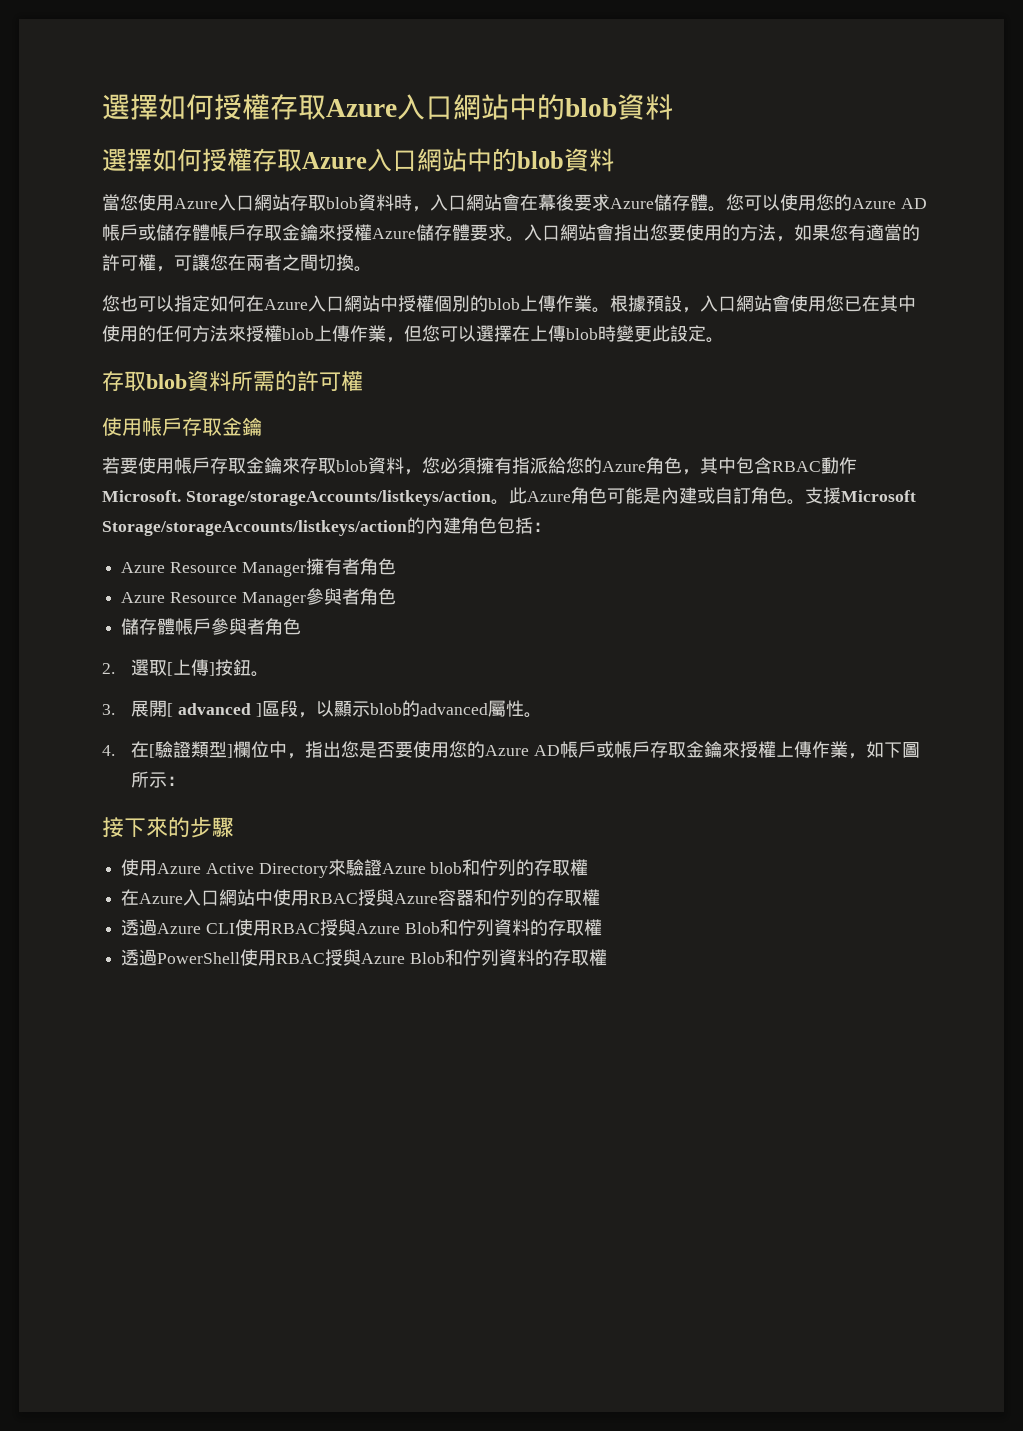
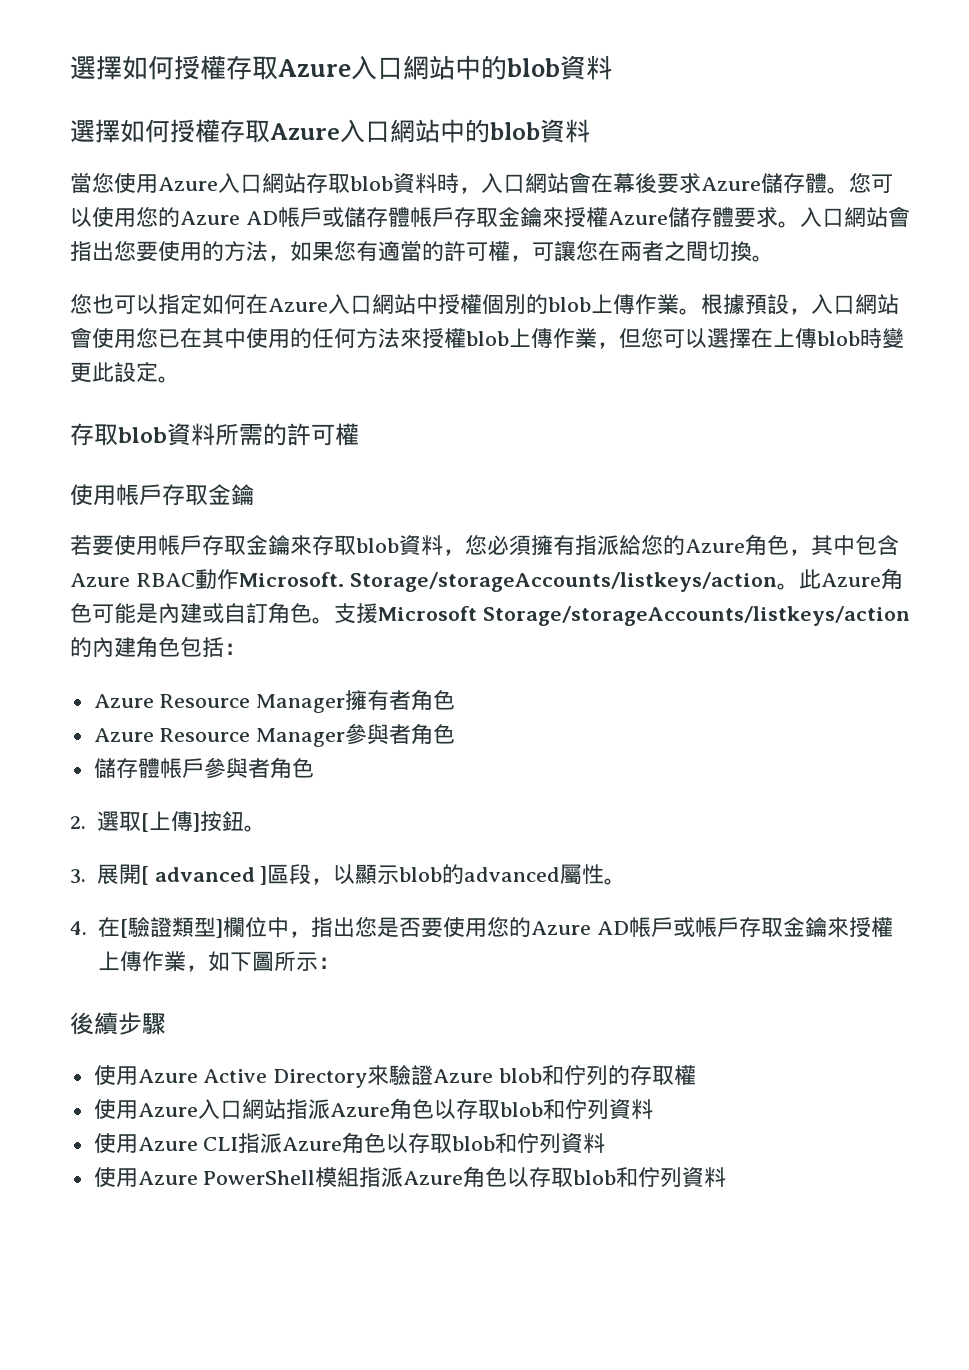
- 若要使用帳戶存取金鑰來存取blob資料，您必須擁有指派給您的Azure角色，其中包含RBAC動作Microsoft.
+ 若要使用帳戶存取金鑰來存取blob資料，您必須擁有指派給您的Azure角色，其中包含Azure RBAC動作Microsoft.
- 接下來的步驟
+ 後續步驟
- 在Azure入口網站中使用RBAC授與Azure容器和佇列的存取權
- 透過Azure CLI使用RBAC授與Azure Blob和佇列資料的存取權
- 透過PowerShell使用RBAC授與Azure Blob和佇列資料的存取權
+ 使用Azure入口網站指派Azure角色以存取blob和佇列資料
+ 使用Azure CLI指派Azure角色以存取blob和佇列資料
+ 使用Azure PowerShell模組指派Azure角色以存取blob和佇列資料

